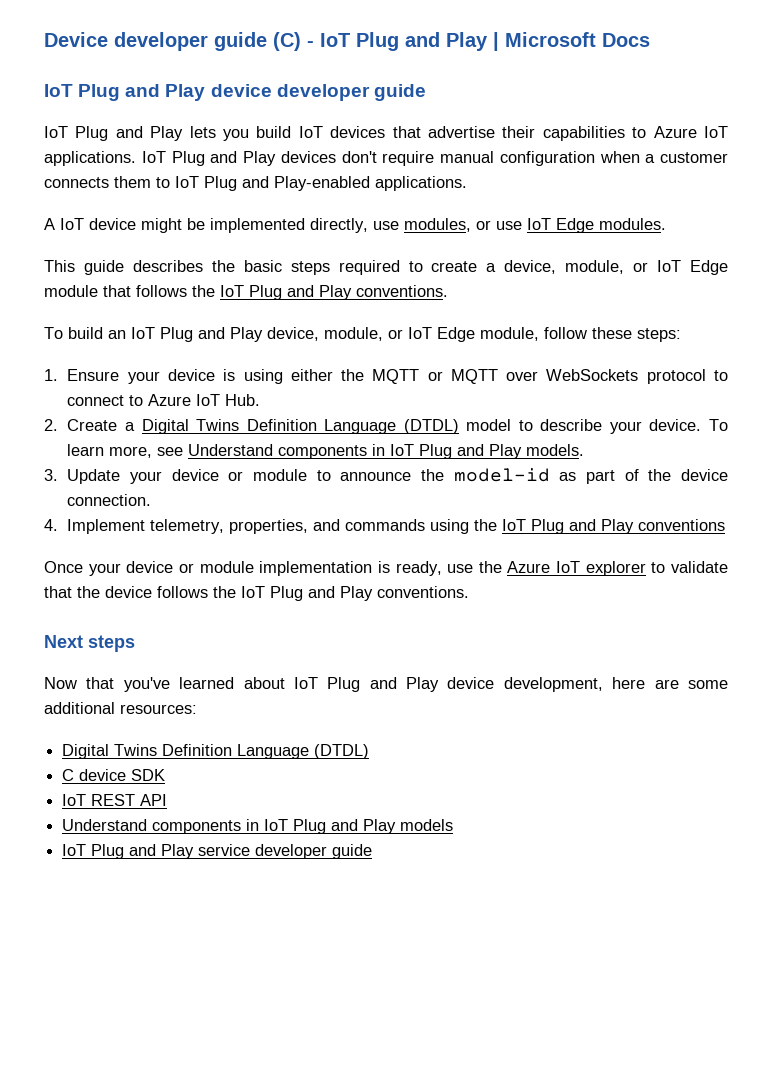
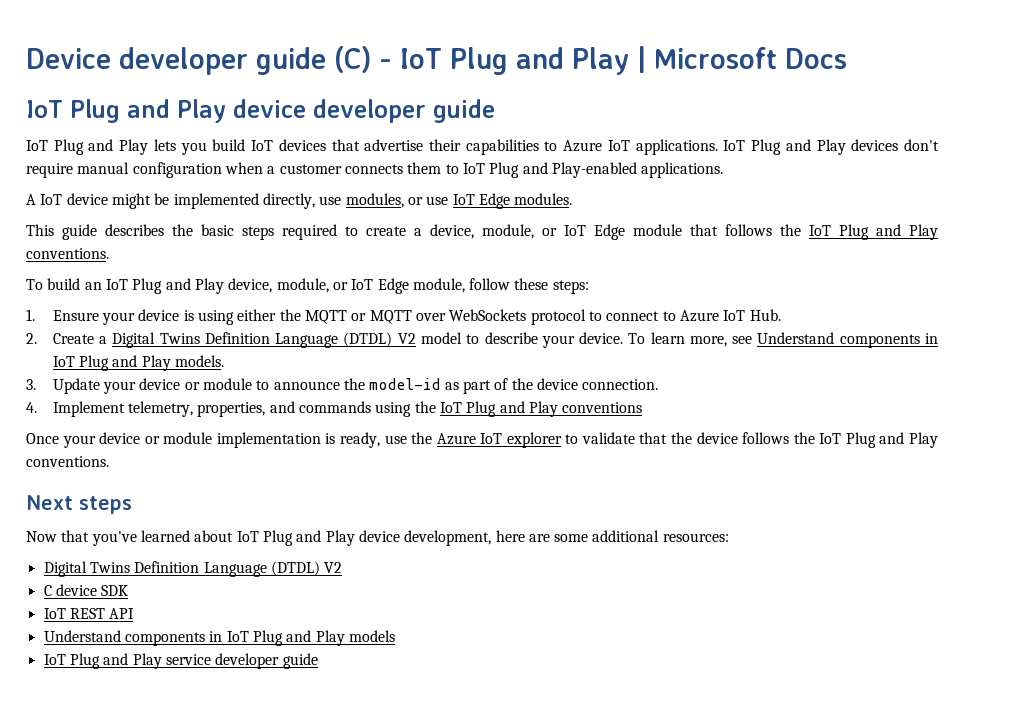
- 2. Create a Digital Twins Definition Language (DTDL) model to describe your device.
+ 2. Create a Digital Twins Definition Language (DTDL) V2 model to describe your device.
  Now that you've learned about IoT Plug and Play device development, here are some additional resources:
- Digital Twins Definition Language (DTDL)
+ Digital Twins Definition Language (DTDL) V2

